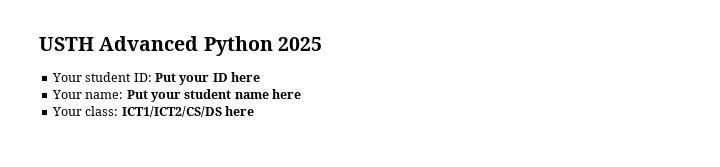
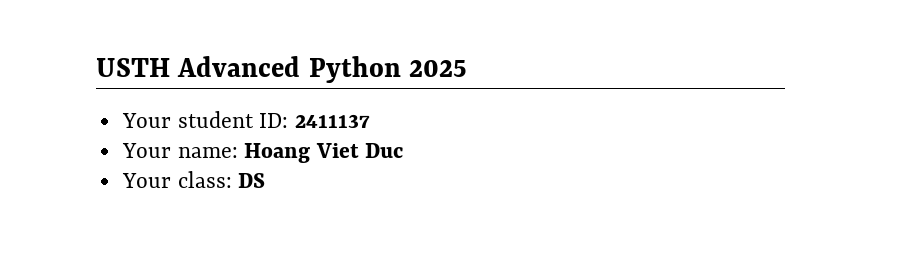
- Your student ID: Put your ID here
- Your name: Put your student name here
+ Your student ID: 2411137
+ Your name: Hoang Viet Duc
- Your class: ICT1/ICT2/CS/DS here
+ Your class: DS

